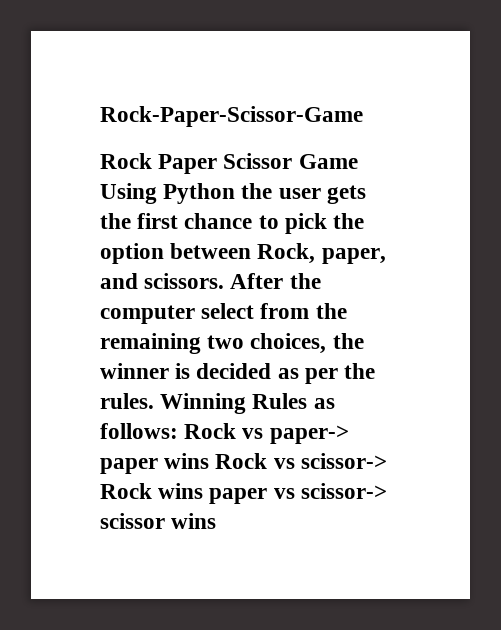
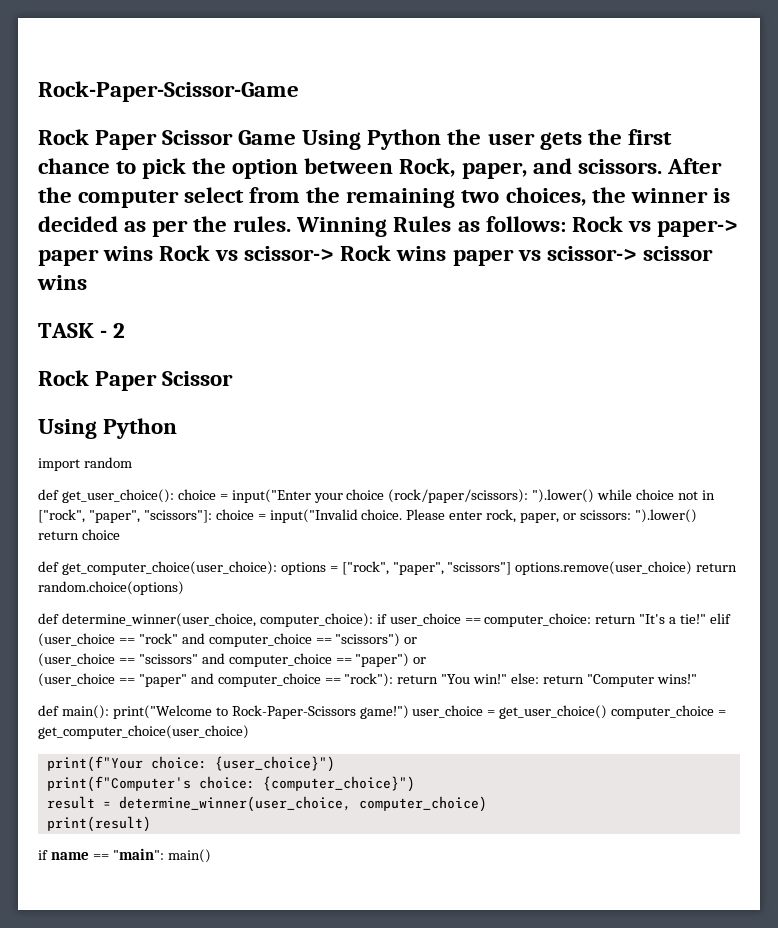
+ TASK - 2
+ Rock Paper Scissor
+ Using Python
+ import random
+ def get_user_choice(): choice = input("Enter your choice (rock/paper/scissors): ").lower() while choice not in ["rock", "paper", "scissors"]: choice = input("Invalid choice. Please enter rock, paper, or scissors: ").lower() return choice
+ def get_computer_choice(user_choice): options = ["rock", "paper", "scissors"] options.remove(user_choice) return random.choice(options)
+ def determine_winner(user_choice, computer_choice): if user_choice == computer_choice: return "It's a tie!" elif (user_choice == "rock" and computer_choice == "scissors") or
+ (user_choice == "scissors" and computer_choice == "paper") or
+ (user_choice == "paper" and computer_choice == "rock"): return "You win!" else: return "Computer wins!"
+ def main(): print("Welcome to Rock-Paper-Scissors game!") user_choice = get_user_choice() computer_choice = get_computer_choice(user_choice)
+ print(f"Your choice: {user_choice}")
+ print(f"Computer's choice: {computer_choice}")
+ result = determine_winner(user_choice, computer_choice)
+ print(result)
+ if name == "main": main()

